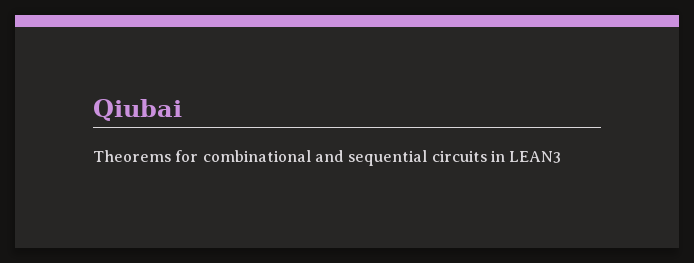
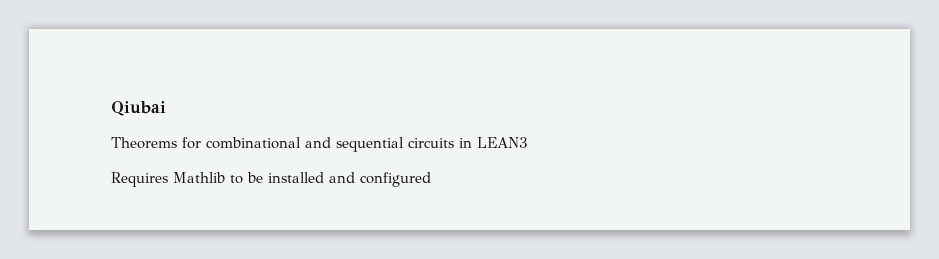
+ Requires Mathlib to be installed and configured

